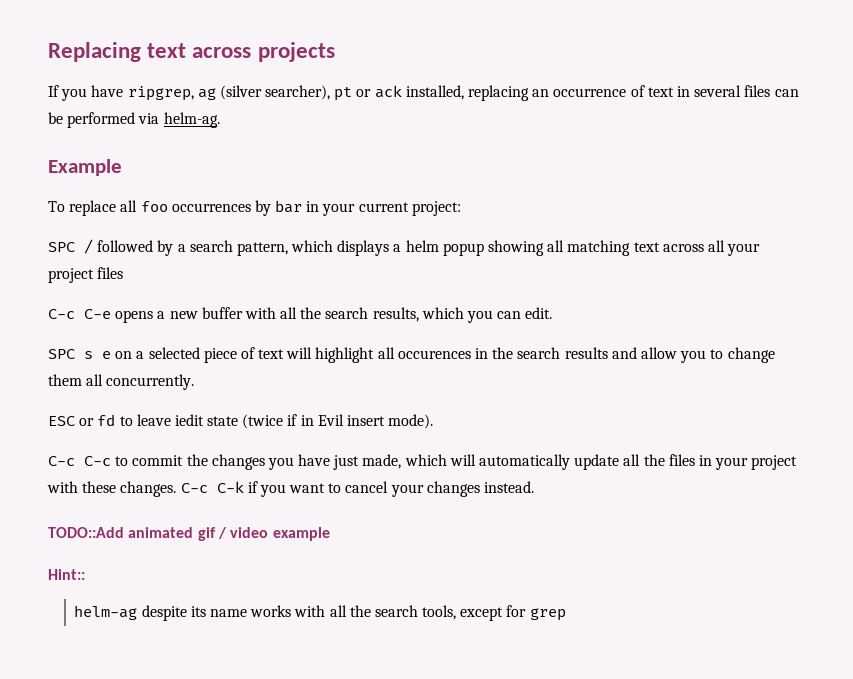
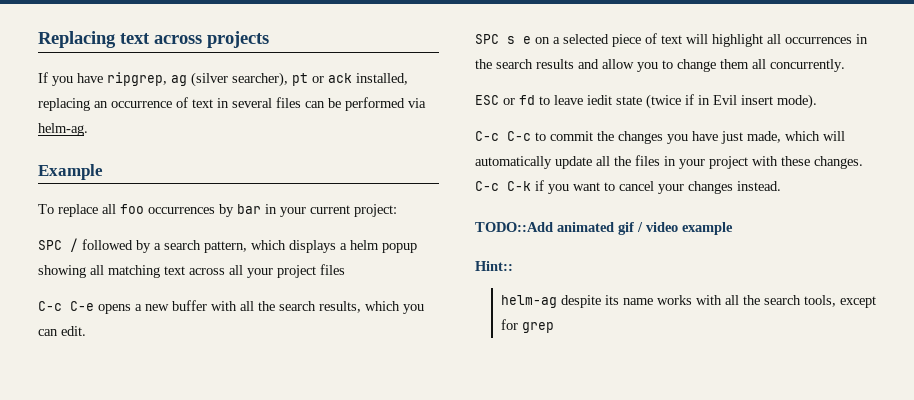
- SPC s e on a selected piece of text will highlight all occurences in the search results and allow you to change them all concurrently.
+ SPC s e on a selected piece of text will highlight all occurrences in the search results and allow you to change them all concurrently.

